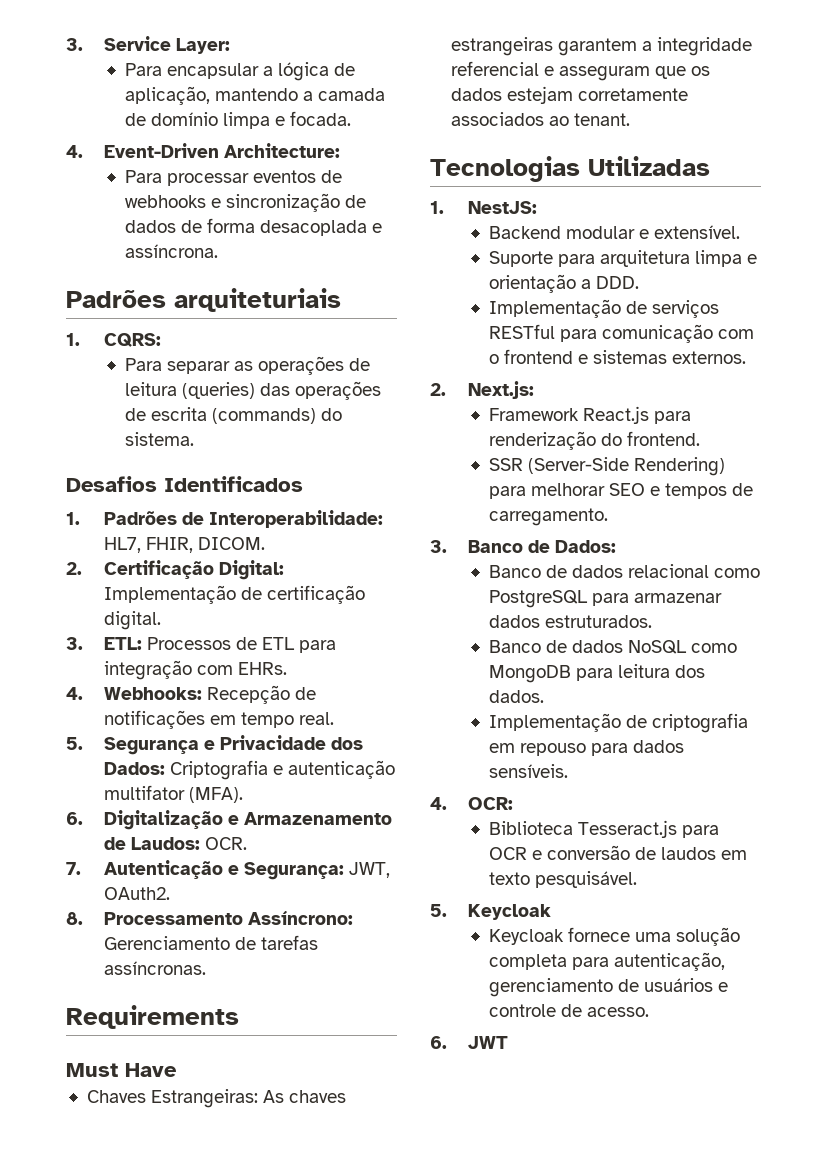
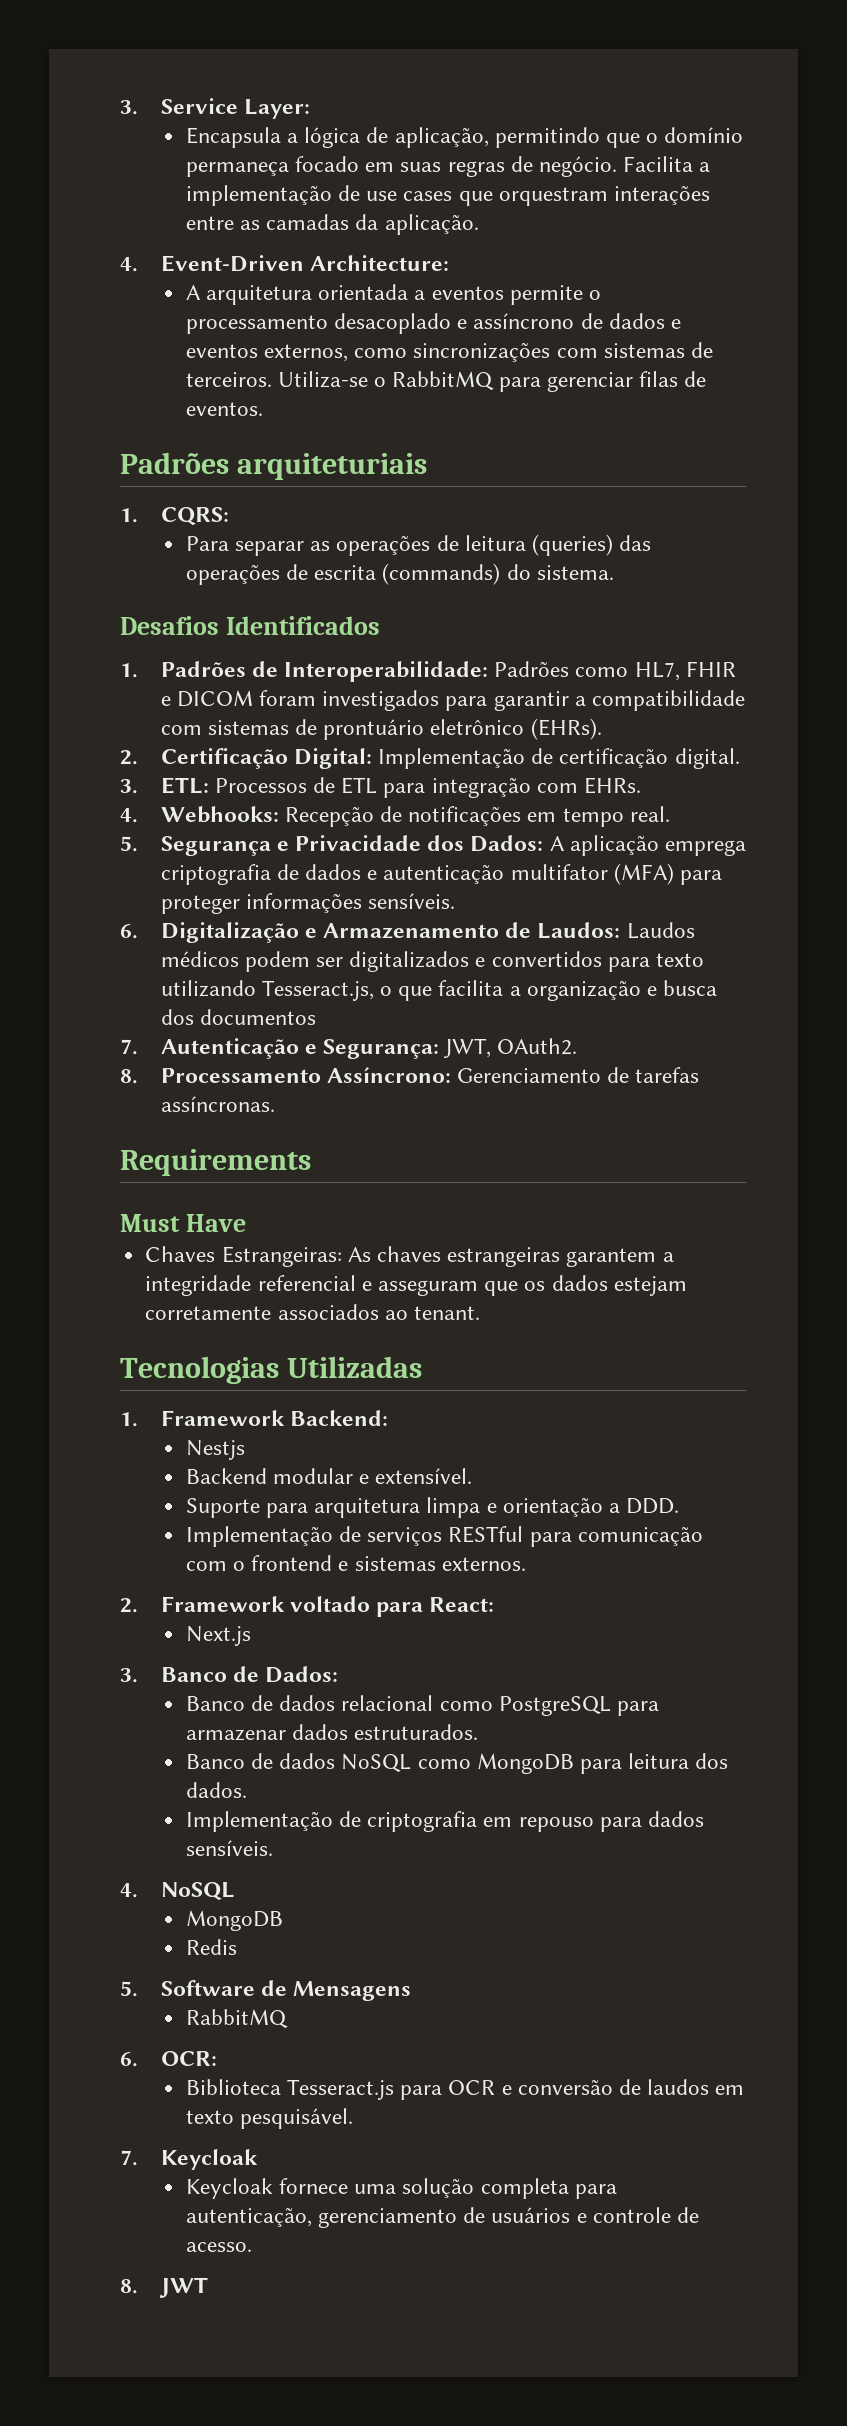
- Para encapsular a lógica de aplicação, mantendo a camada de domínio limpa e focada.
+ Encapsula a lógica de aplicação, permitindo que o domínio permaneça focado em suas regras de negócio. Facilita a implementação de use cases que orquestram interações entre as camadas da aplicação.
  4. Event-Driven Architecture:
- Para processar eventos de webhooks e sincronização de dados de forma desacoplada e assíncrona.
+ A arquitetura orientada a eventos permite o processamento desacoplado e assíncrono de dados e eventos externos, como sincronizações com sistemas de terceiros. Utiliza-se o RabbitMQ para gerenciar filas de eventos.
- 1. Padrões de Interoperabilidade: HL7, FHIR, DICOM.
+ 1. Padrões de Interoperabilidade: Padrões como HL7, FHIR e DICOM foram investigados para garantir a compatibilidade com sistemas de prontuário eletrônico (EHRs).
- 5. Segurança e Privacidade dos Dados: Criptografia e autenticação multifator (MFA).
+ 5. Segurança e Privacidade dos Dados: A aplicação emprega criptografia de dados e autenticação multifator (MFA) para proteger informações sensíveis.
- 6. Digitalização e Armazenamento de Laudos: OCR.
+ 6. Digitalização e Armazenamento de Laudos: Laudos médicos podem ser digitalizados e convertidos para texto utilizando Tesseract.js, o que facilita a organização e busca dos documentos
- 1. NestJS:
+ 1. Framework Backend:
+ Nestjs
- 2. Next.js:
- Framework React.js para renderização do frontend.
- SSR (Server-Side Rendering) para melhorar SEO e tempos de carregamento.
+ 2. Framework voltado para React:
+ Next.js
- 4. OCR:
+ 4. NoSQL
+ MongoDB
+ Redis
+ 5. Software de Mensagens
+ RabbitMQ
+ 6. OCR:
- 5. Keycloak
+ 7. Keycloak
- 6. JWT
+ 8. JWT

